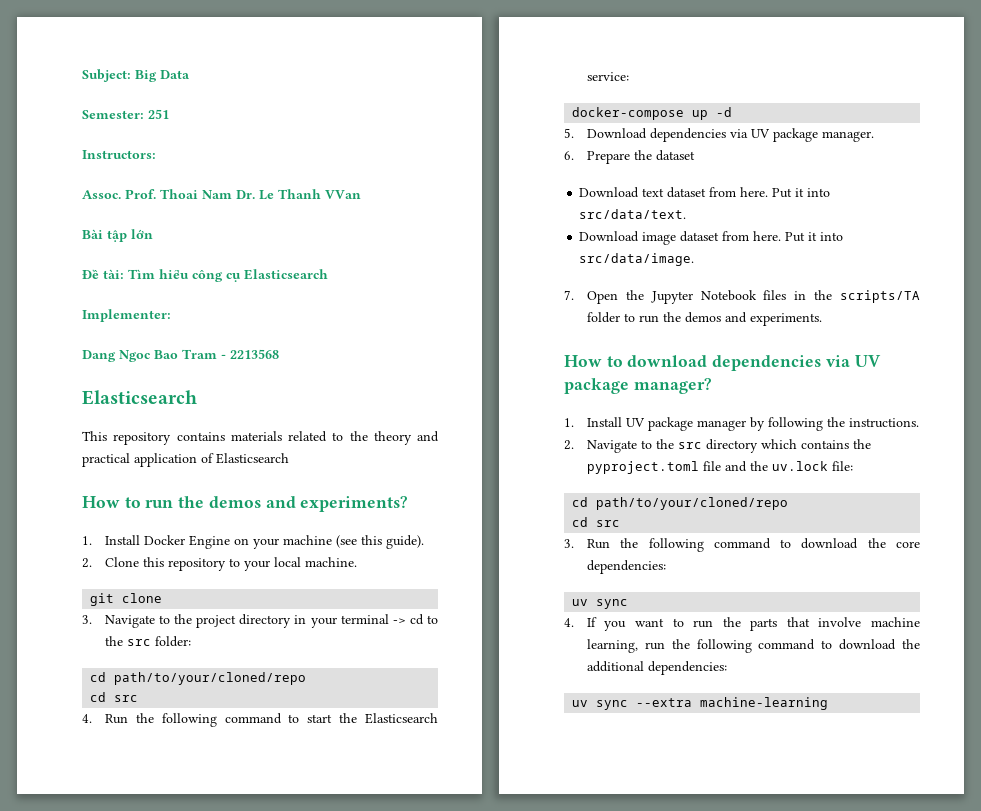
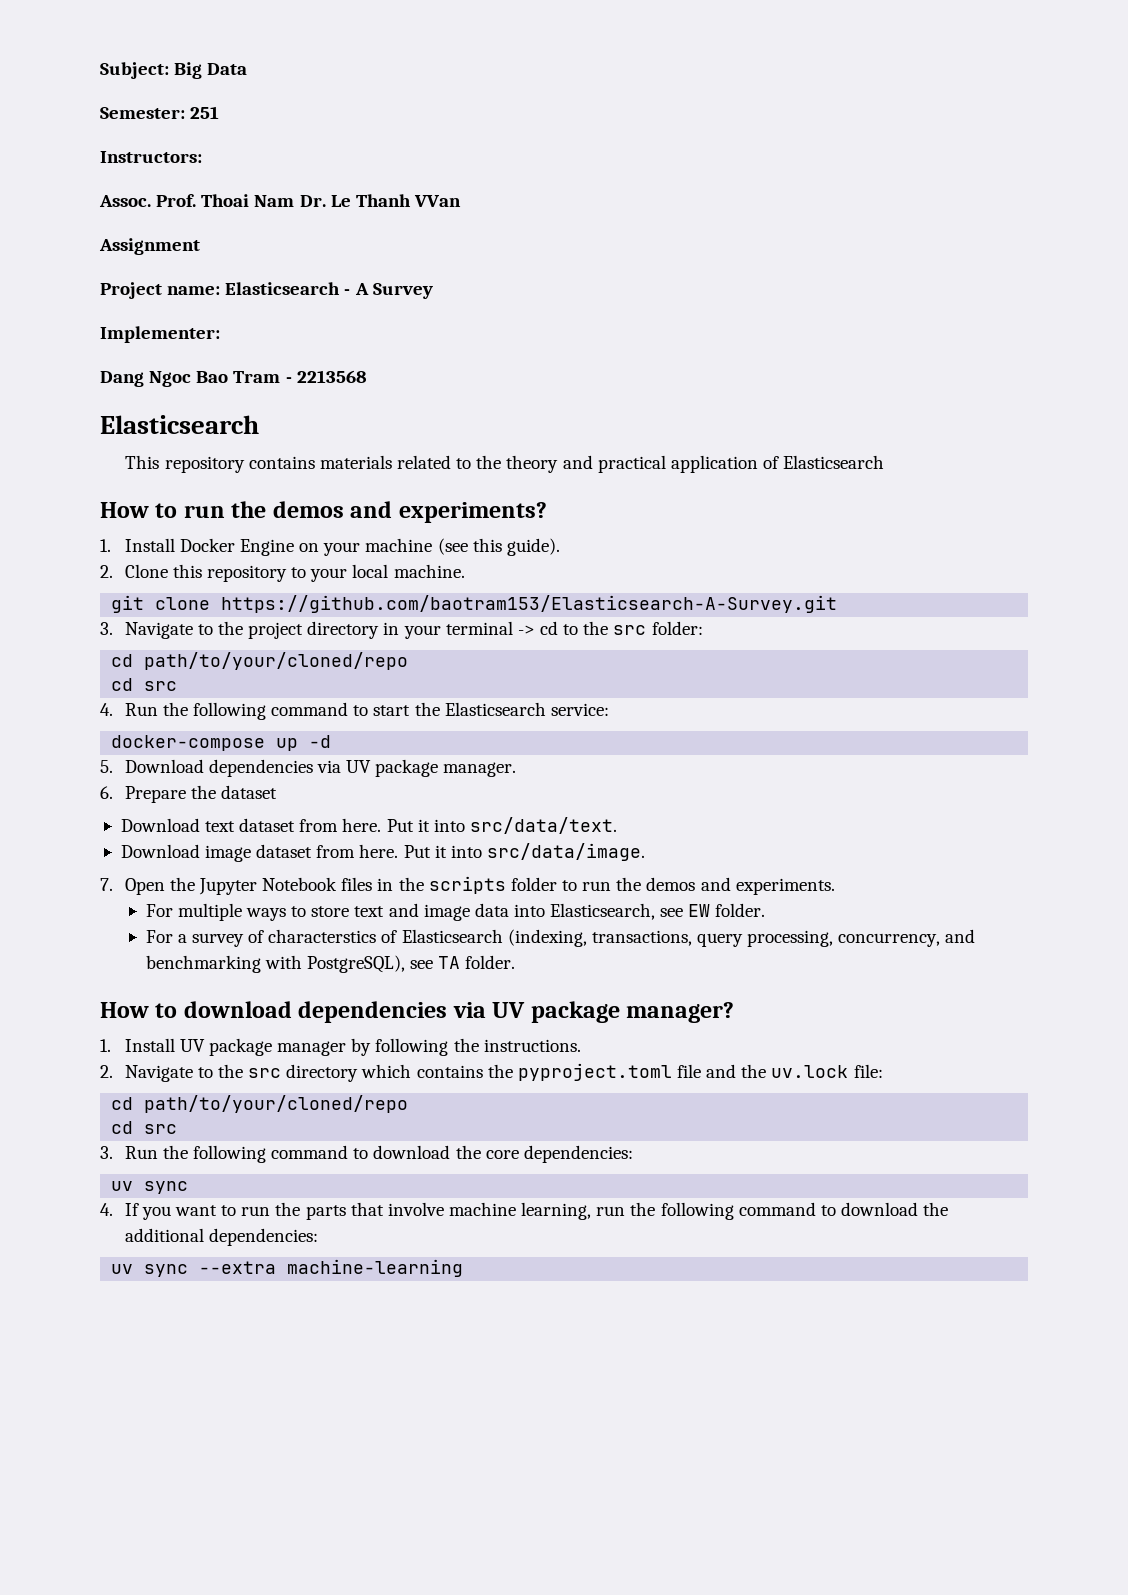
- Bài tập lớn
- Đề tài: Tìm hiểu công cụ Elasticsearch
+ Assignment
+ Project name: Elasticsearch - A Survey
- git clone
+ git clone https://github.com/baotram153/Elasticsearch-A-Survey.git
- 7. Open the Jupyter Notebook files in the scripts/TA folder to run the demos and experiments.
+ 7. Open the Jupyter Notebook files in the scripts folder to run the demos and experiments.
+ For multiple ways to store text and image data into Elasticsearch, see EW folder.
+ For a survey of characterstics of Elasticsearch (indexing, transactions, query processing, concurrency, and benchmarking with PostgreSQL), see TA folder.

